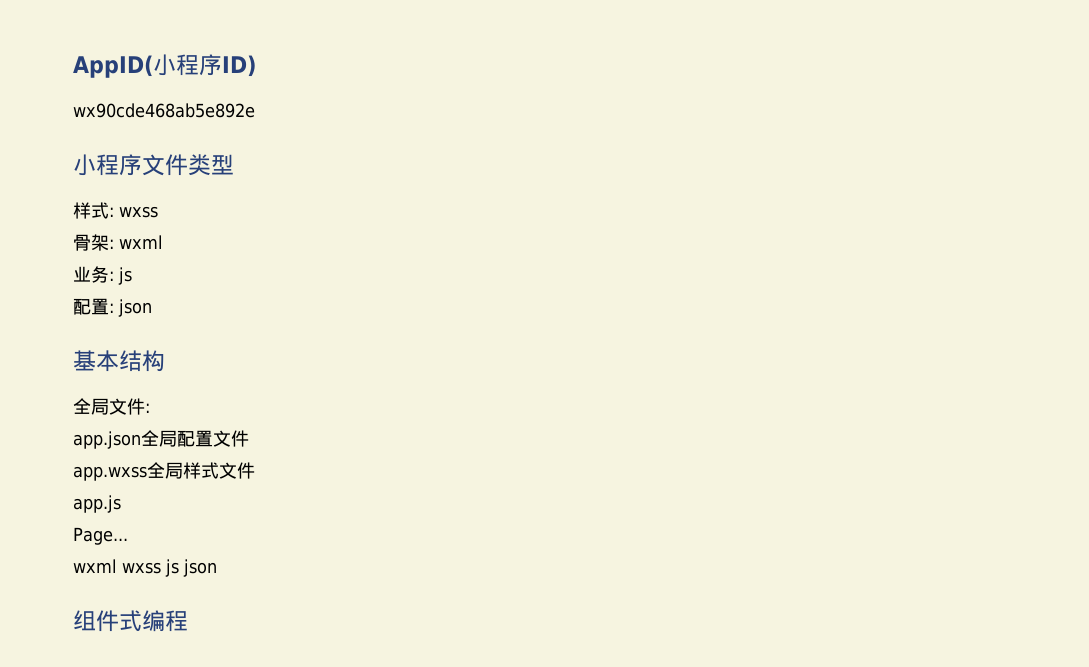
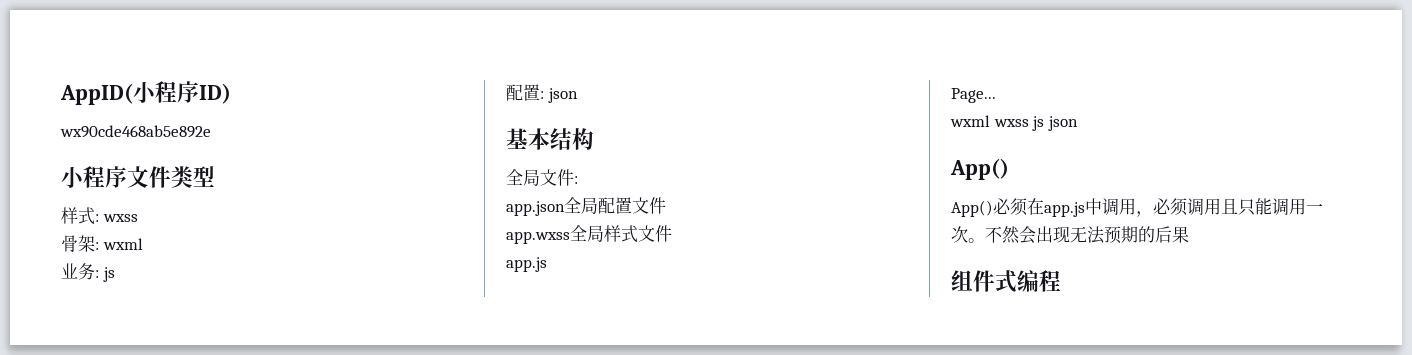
  wxml wxss js json
+ App()
+ App()必须在app.js中调用，必须调用且只能调用一次。不然会出现无法预期的后果

